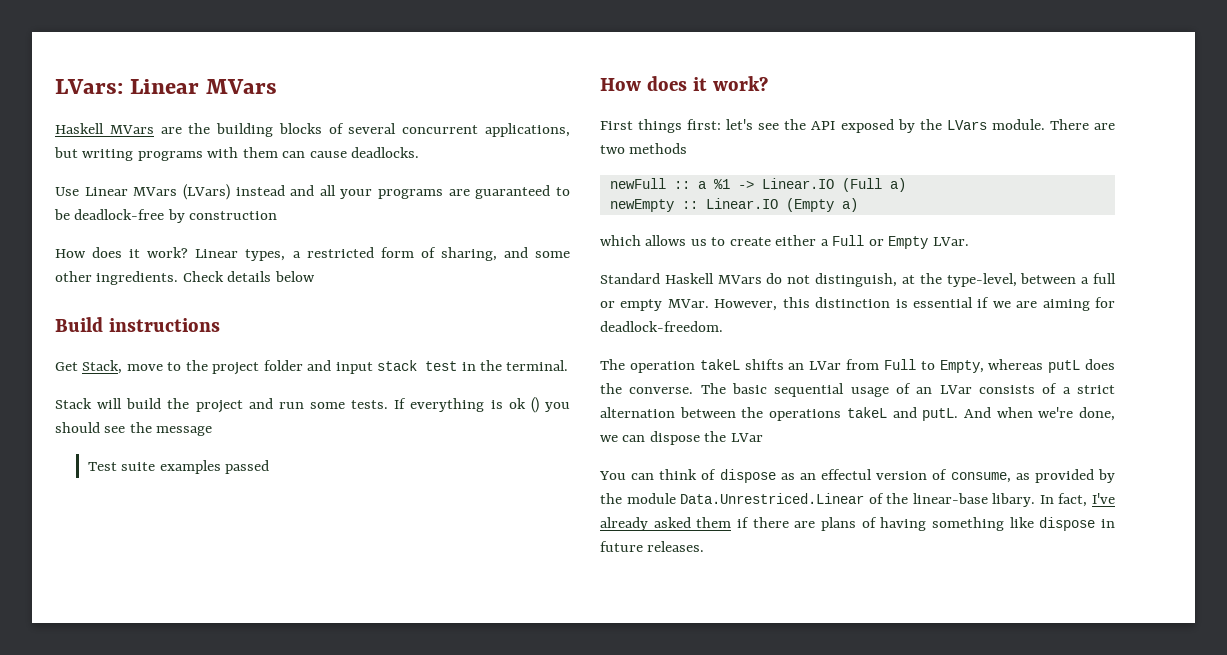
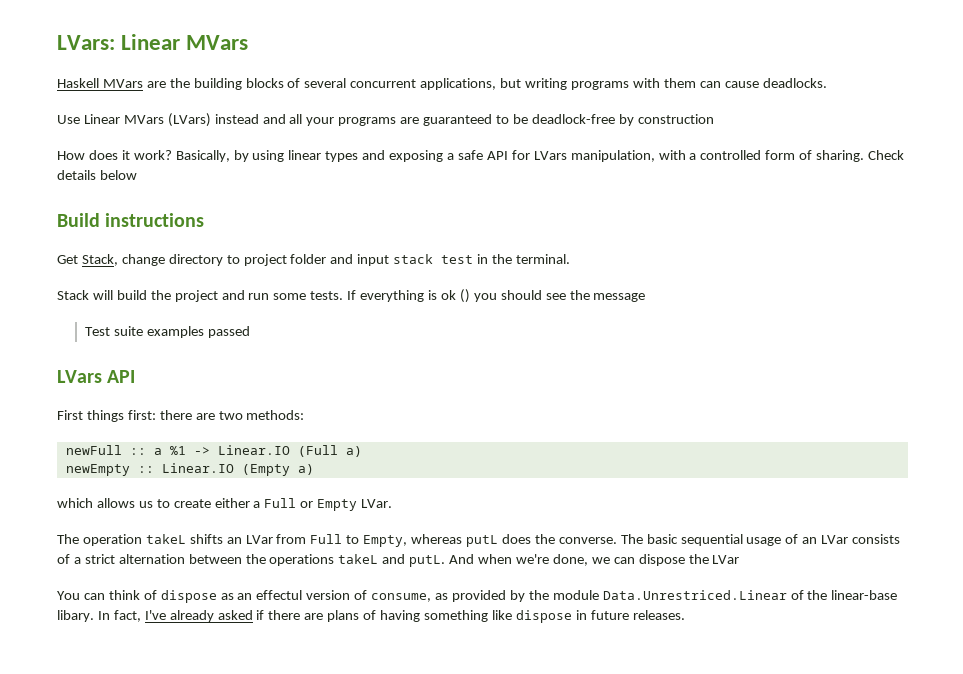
- Linear types, a restricted form of sharing, and some other ingredients.
+ Basically, by using linear types and exposing a safe API for LVars manipulation, with a controlled form of sharing.
- Get Stack, move to the project folder and input stack test in the terminal.
+ Get Stack, change directory to project folder and input stack test in the terminal.
  Test suite examples passed
- How does it work?
+ LVars API
- First things first: let's see the API exposed by the LVars module. There are two methods
+ First things first: there are two methods:
- Standard Haskell MVars do not distinguish, at the type-level, between a full or empty MVar. However, this distinction is essential if we are aiming for deadlock-freedom.
- In fact, I've already asked them if there are plans of having something like dispose in future releases.
+ In fact, I've already asked if there are plans of having something like dispose in future releases.

